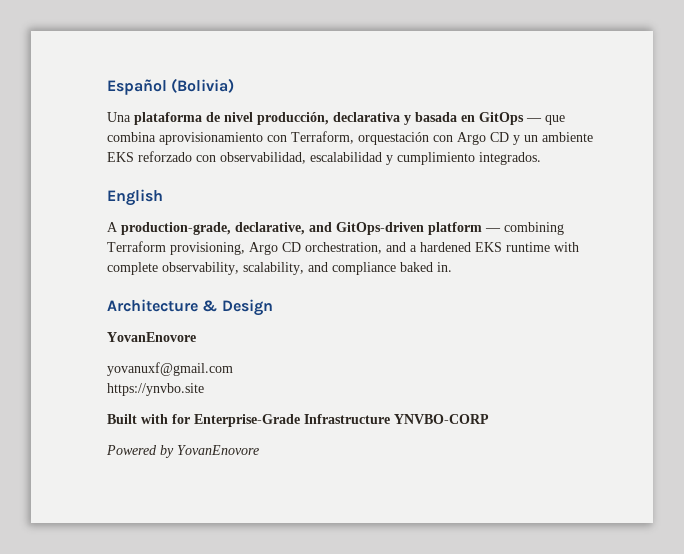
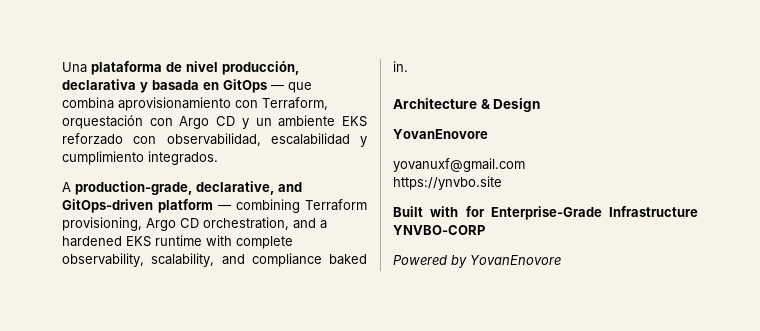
- Español (Bolivia)
- English

